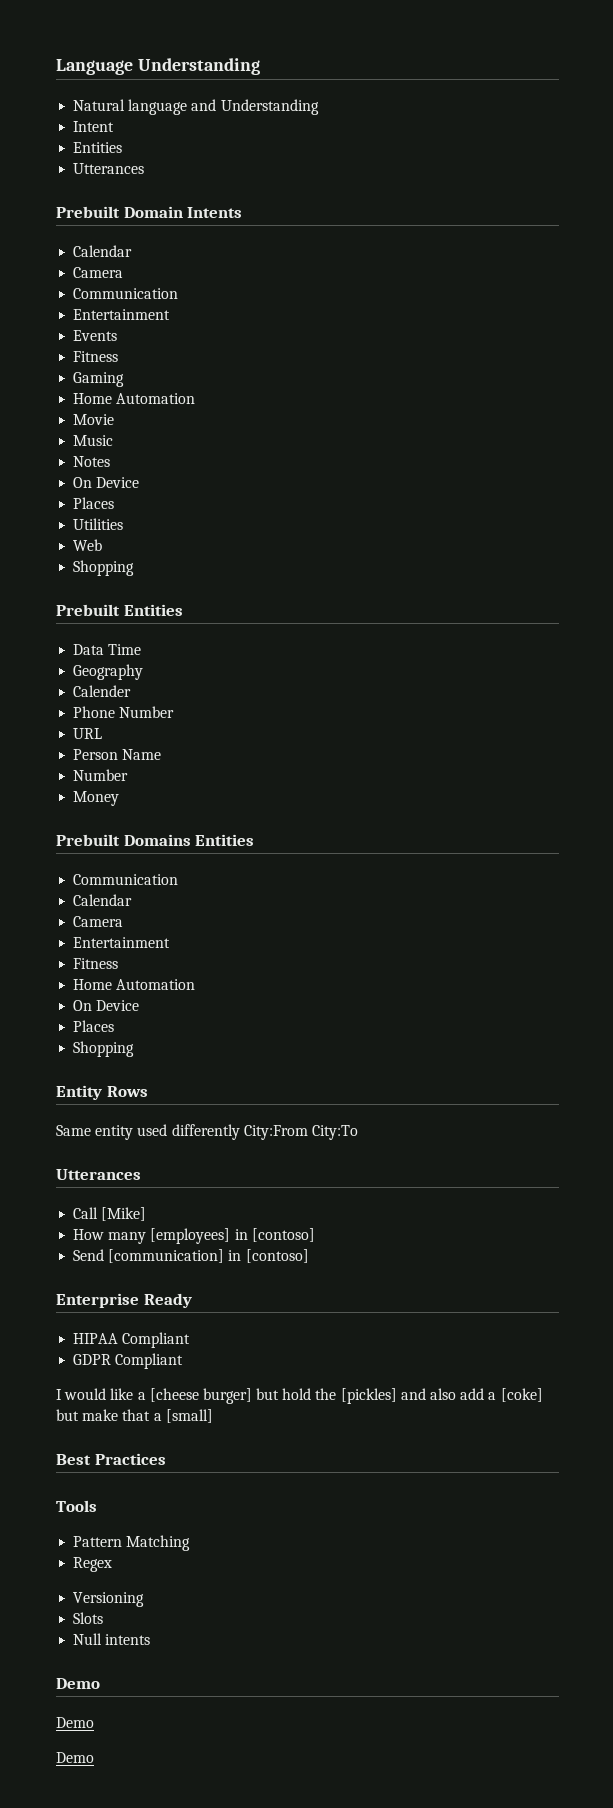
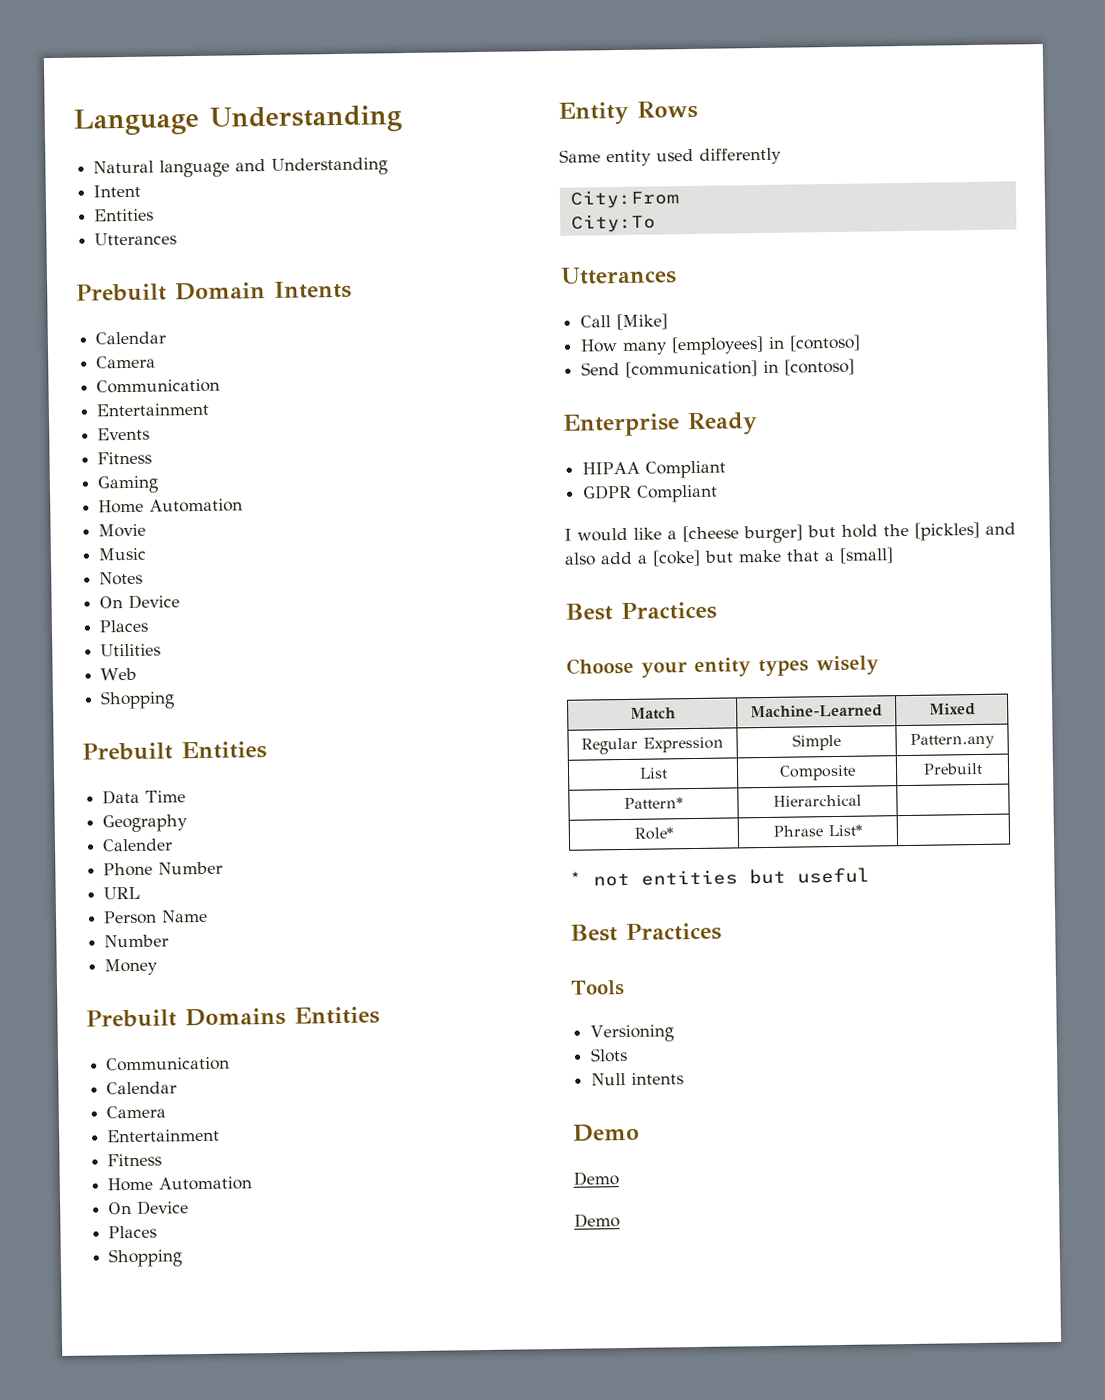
- Same entity used differently City:From City:To
+ Same entity used differently
+ City:From
+ City:To
+ Choose your entity types wisely
+ Match | Machine-Learned | Mixed
+ Regular Expression | Simple | Pattern.any
+ List | Composite | Prebuilt
+ Pattern* | Hierarchical |
+ Role* | Phrase List* |
+ * not entities but useful
+ Best Practices
  Tools
- Pattern Matching
- Regex

